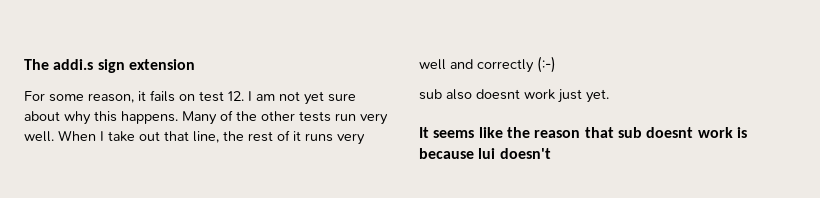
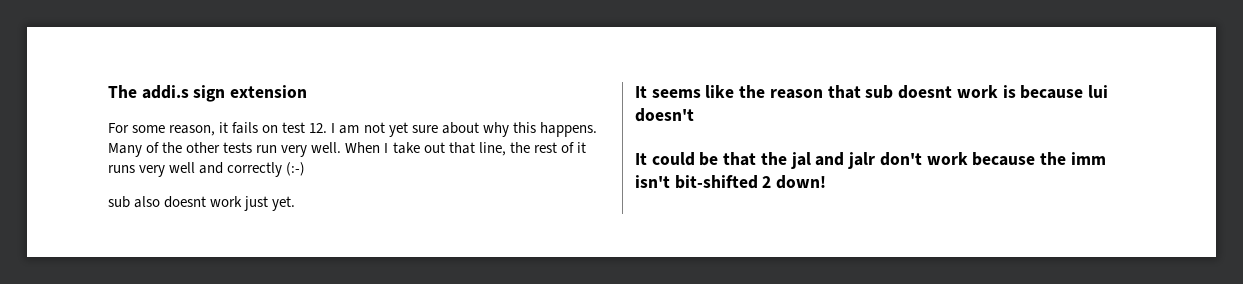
+ It could be that the jal and jalr don't work because the imm isn't bit-shifted 2 down!

